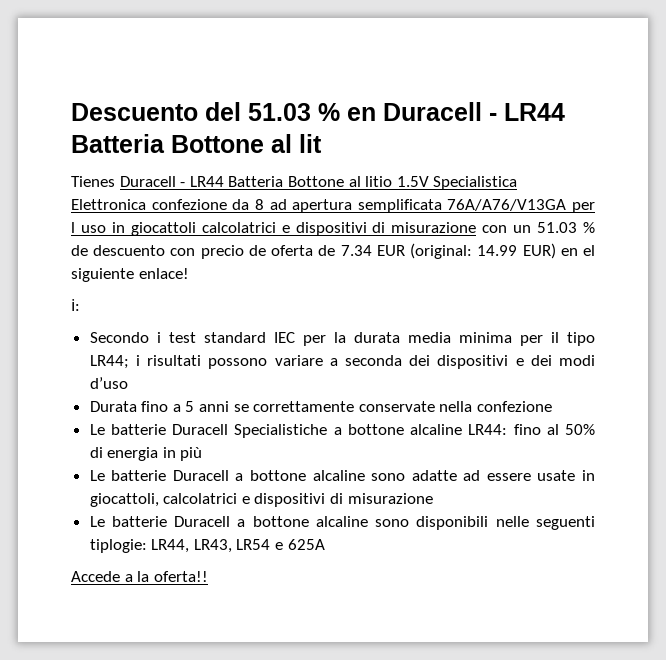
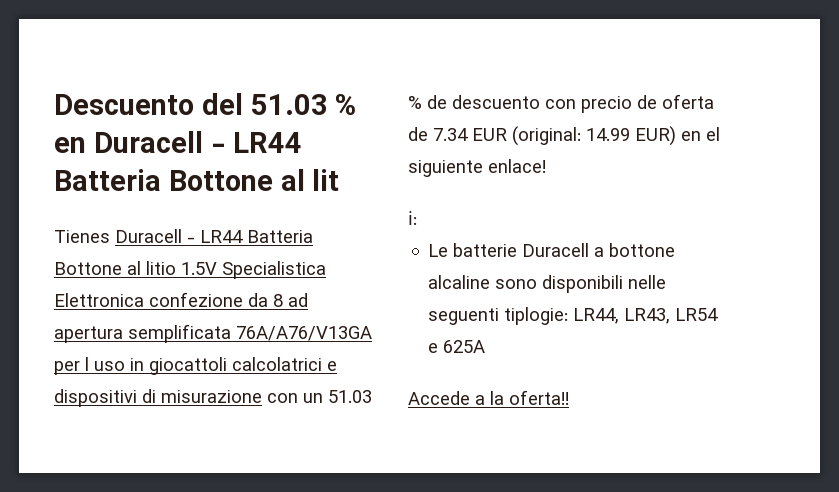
- Secondo i test standard IEC per la durata media minima per il tipo LR44; i risultati possono variare a seconda dei dispositivi e dei modi d’uso
- Durata fino a 5 anni se correttamente conservate nella confezione
- Le batterie Duracell Specialistiche a bottone alcaline LR44: fino al 50% di energia in più
- Le batterie Duracell a bottone alcaline sono adatte ad essere usate in giocattoli, calcolatrici e dispositivi di misurazione

